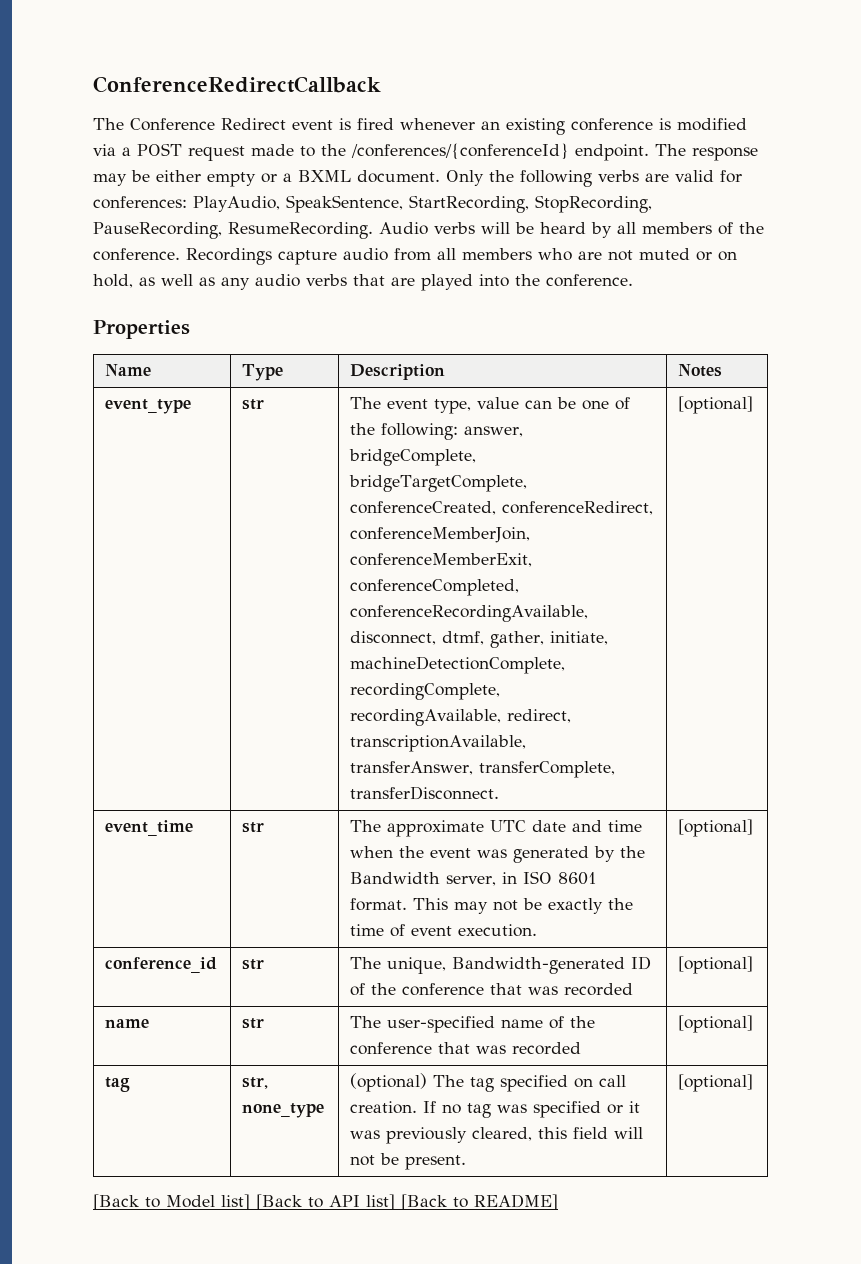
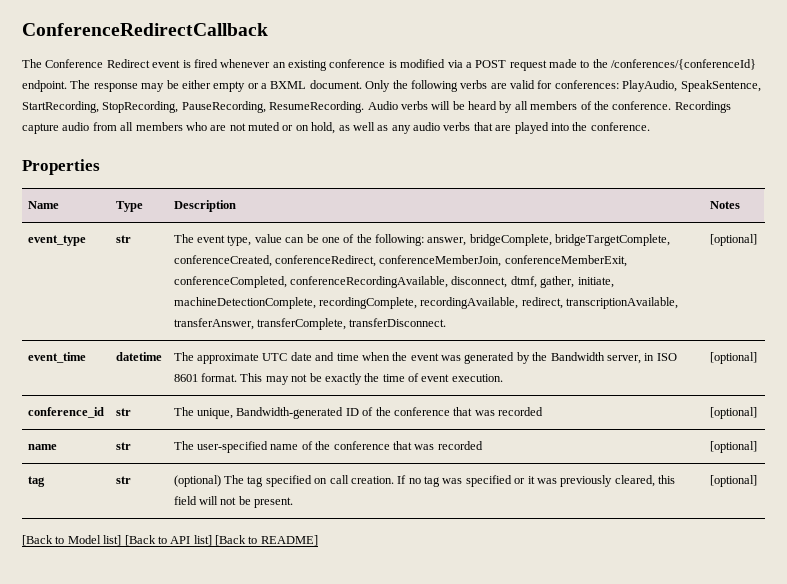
- event_time | str | The approximate UTC date and time when the event was generated by the Bandwidth server, in ISO 8601 format. This may not be exactly the time of event execution. | [optional]
+ event_time | datetime | The approximate UTC date and time when the event was generated by the Bandwidth server, in ISO 8601 format. This may not be exactly the time of event execution. | [optional]
- tag | str, none_type | (optional) The tag specified on call creation. If no tag was specified or it was previously cleared, this field will not be present. | [optional]
+ tag | str | (optional) The tag specified on call creation. If no tag was specified or it was previously cleared, this field will not be present. | [optional]

